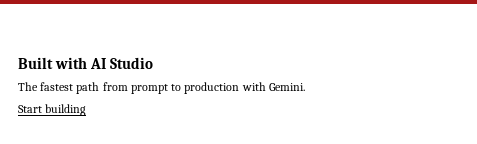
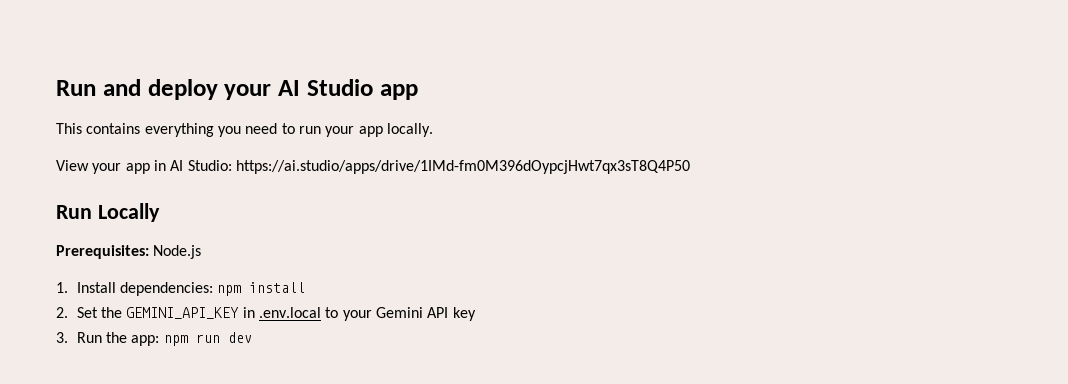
- Built with AI Studio
- The fastest path from prompt to production with Gemini.
- Start building
+ Run and deploy your AI Studio app
+ This contains everything you need to run your app locally.
+ View your app in AI Studio: https://ai.studio/apps/drive/1IMd-fm0M396dOypcjHwt7qx3sT8Q4P50
+ Run Locally
+ Prerequisites: Node.js
+ 1. Install dependencies: npm install
+ 2. Set the GEMINI_API_KEY in .env.local to your Gemini API key
+ 3. Run the app: npm run dev

